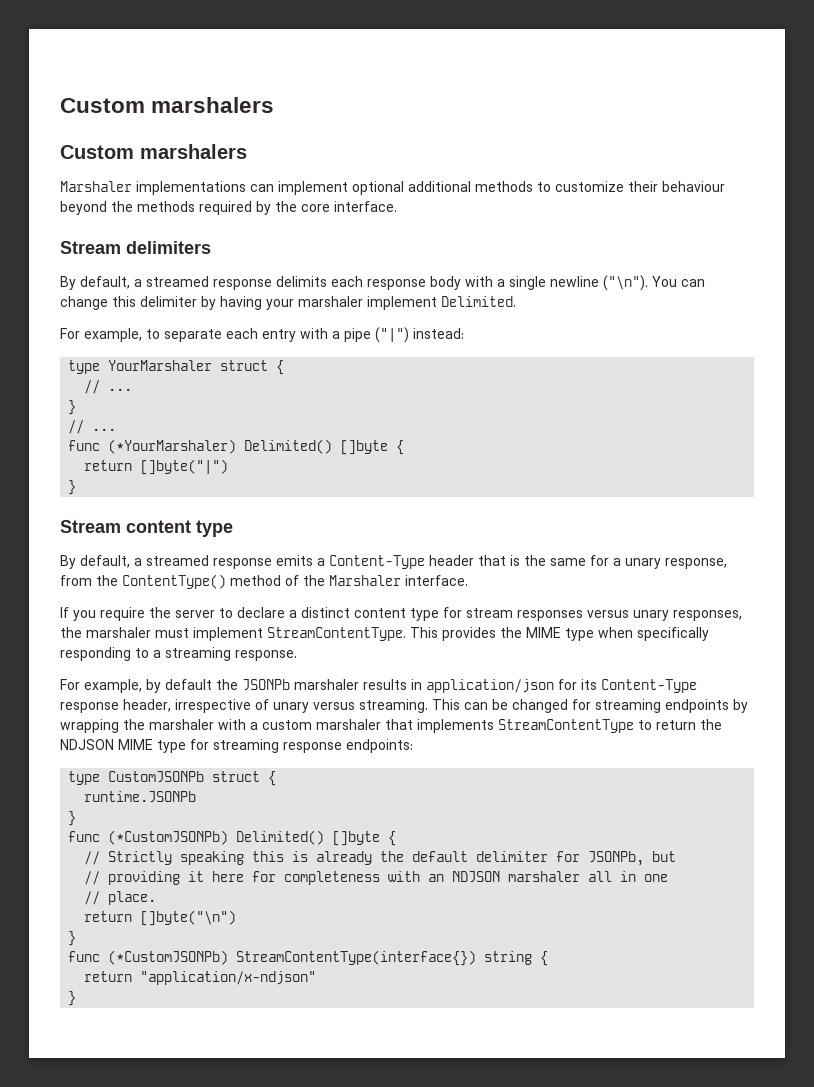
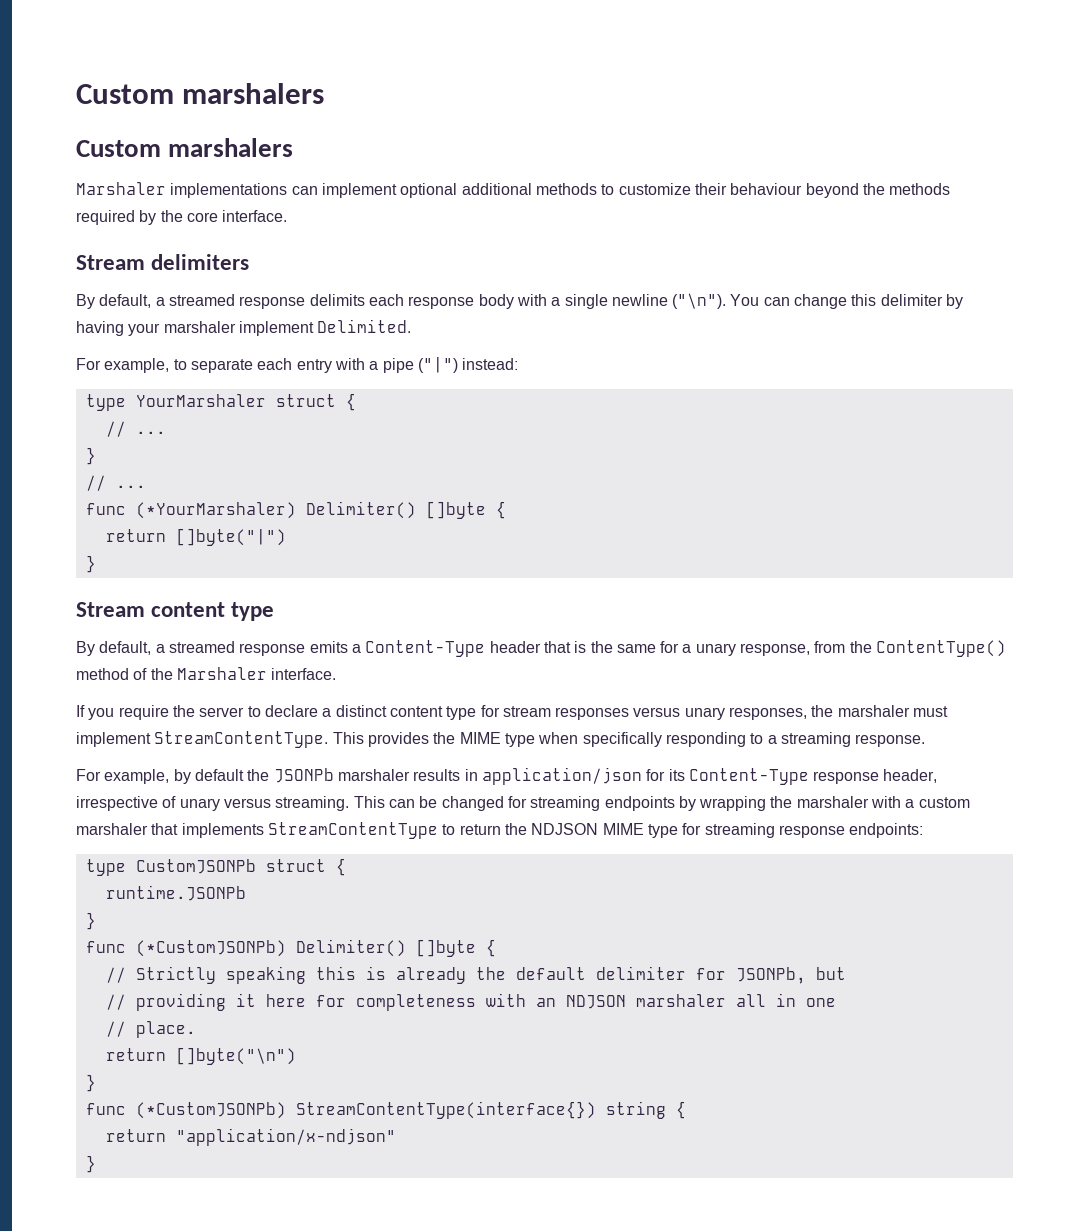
- func (*YourMarshaler) Delimited() []byte {
+ func (*YourMarshaler) Delimiter() []byte {
- func (*CustomJSONPb) Delimited() []byte {
+ func (*CustomJSONPb) Delimiter() []byte {

